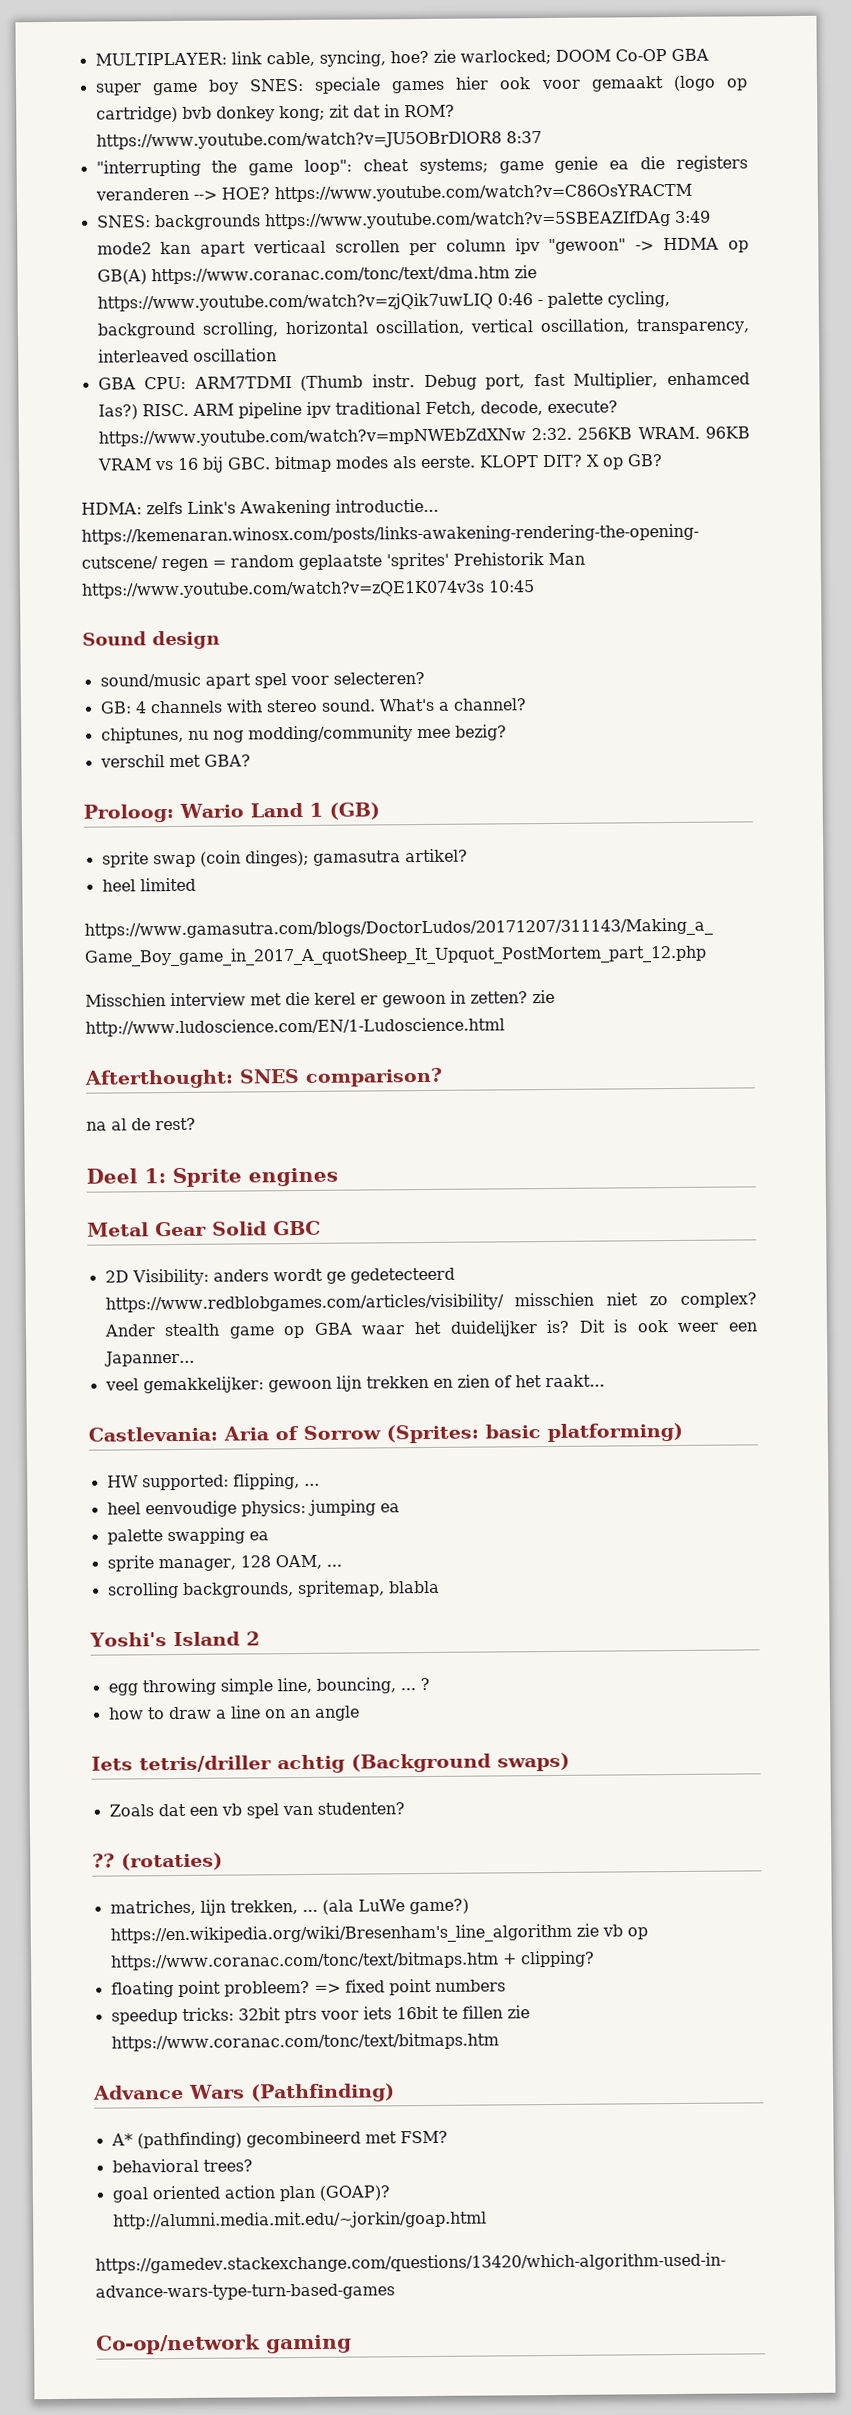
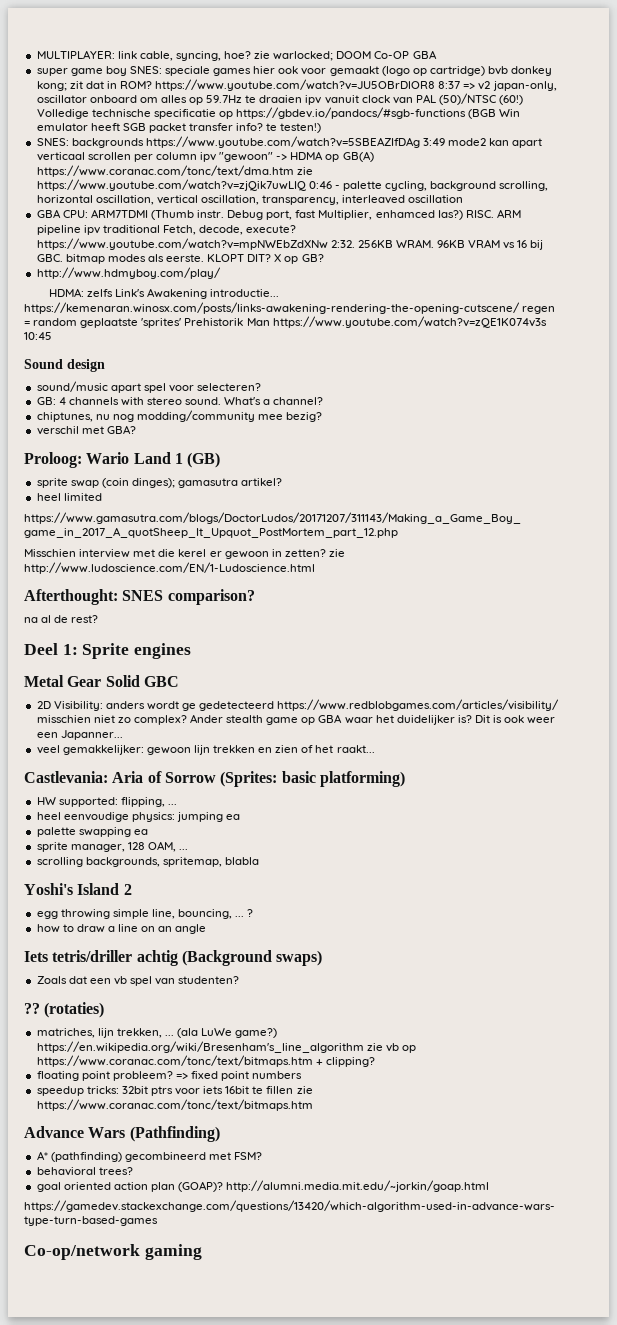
- super game boy SNES: speciale games hier ook voor gemaakt (logo op cartridge) bvb donkey kong; zit dat in ROM? https://www.youtube.com/watch?v=JU5OBrDlOR8 8:37
- "interrupting the game loop": cheat systems; game genie ea die registers veranderen --> HOE? https://www.youtube.com/watch?v=C86OsYRACTM
+ super game boy SNES: speciale games hier ook voor gemaakt (logo op cartridge) bvb donkey kong; zit dat in ROM? https://www.youtube.com/watch?v=JU5OBrDlOR8 8:37 => v2 japan-only, oscillator onboard om alles op 59.7Hz te draaien ipv vanuit clock van PAL (50)/NTSC (60!) Volledige technische specificatie op https://gbdev.io/pandocs/#sgb-functions (BGB Win emulator heeft SGB packet transfer info? te testen!)
+ http://www.hdmyboy.com/play/

